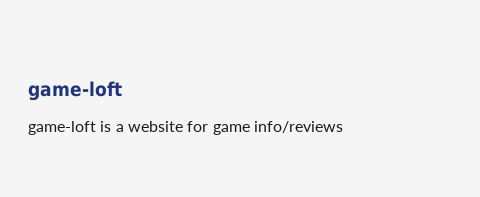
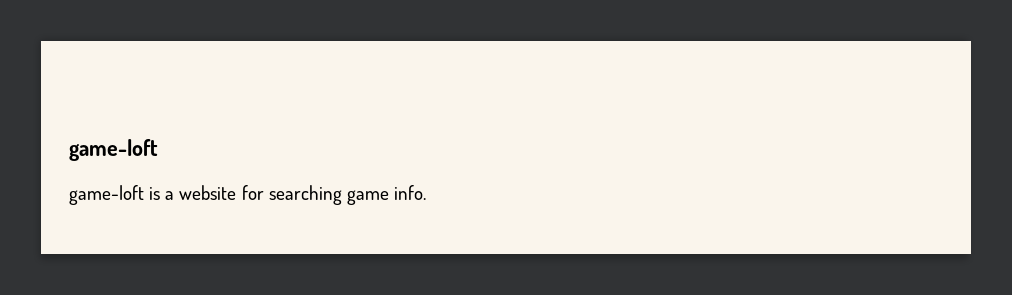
- game-loft is a website for game info/reviews
+ game-loft is a website for searching game info.

